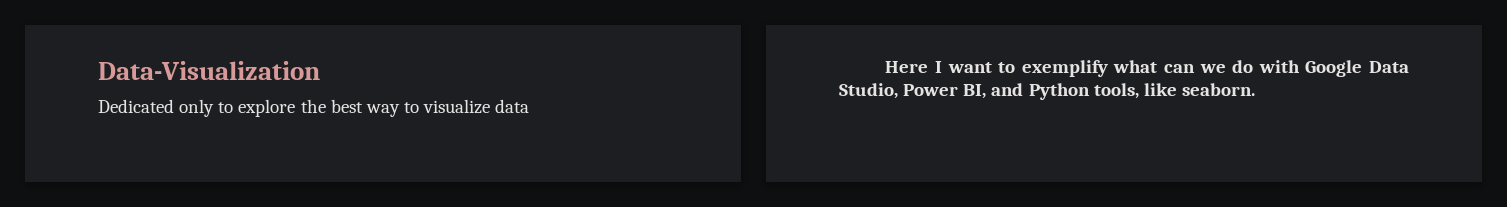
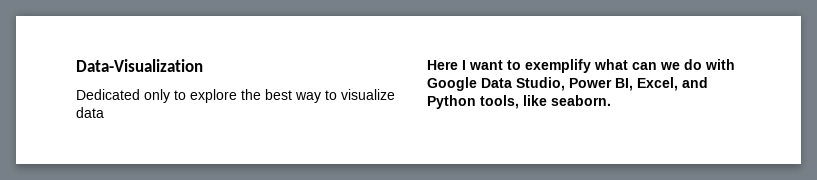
- Here I want to exemplify what can we do with Google Data Studio, Power BI, and Python tools, like seaborn.
+ Here I want to exemplify what can we do with Google Data Studio, Power BI, Excel, and Python tools, like seaborn.

